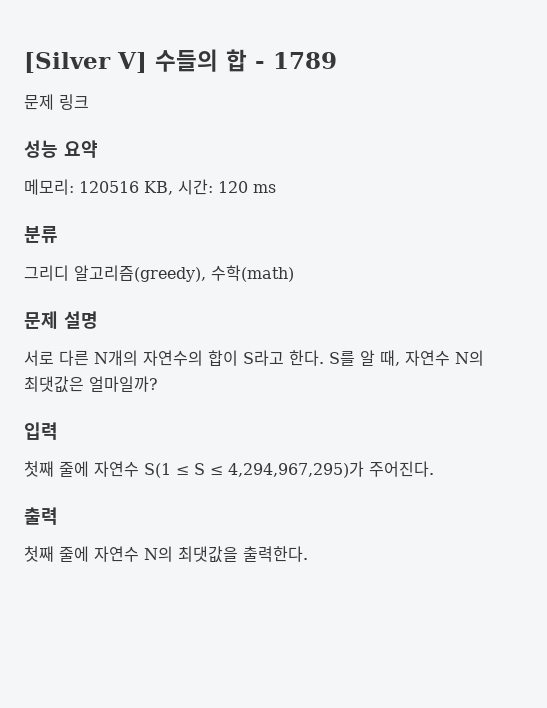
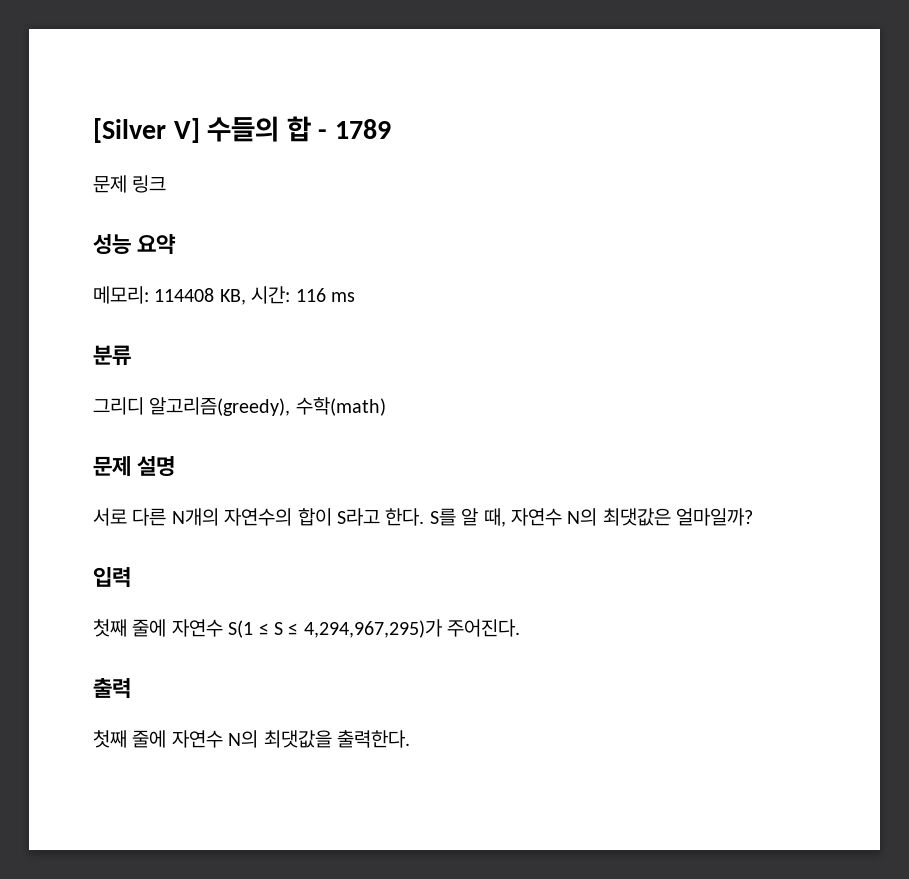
- 메모리: 120516 KB, 시간: 120 ms
+ 메모리: 114408 KB, 시간: 116 ms

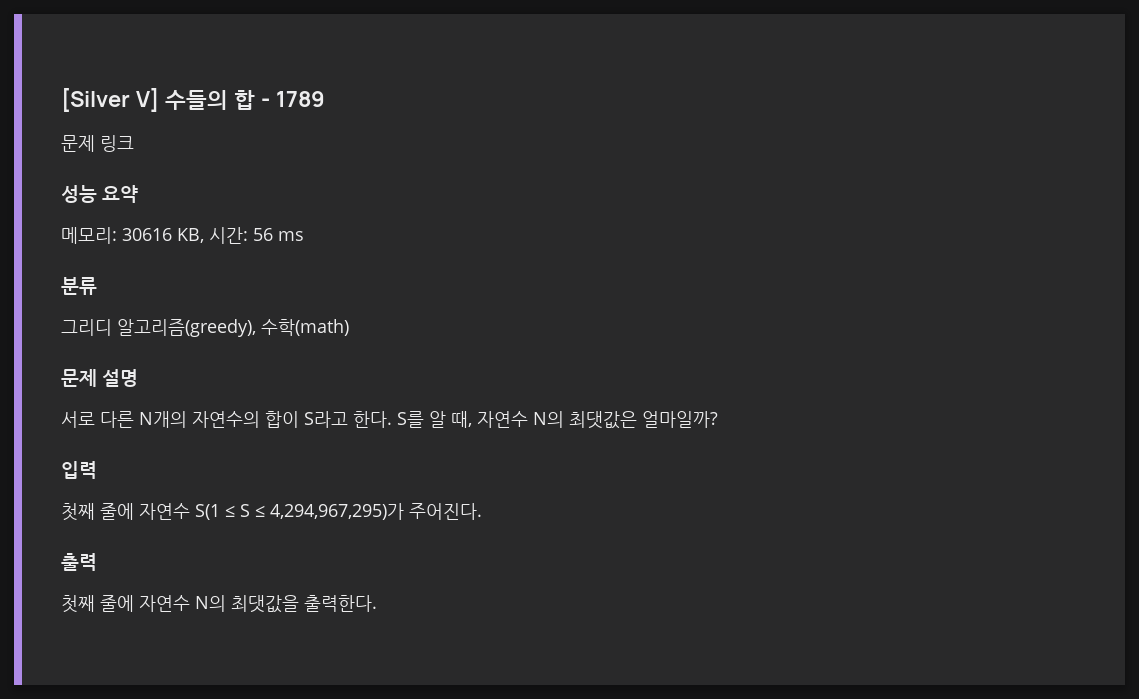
- 메모리: 114408 KB, 시간: 116 ms
+ 메모리: 30616 KB, 시간: 56 ms

